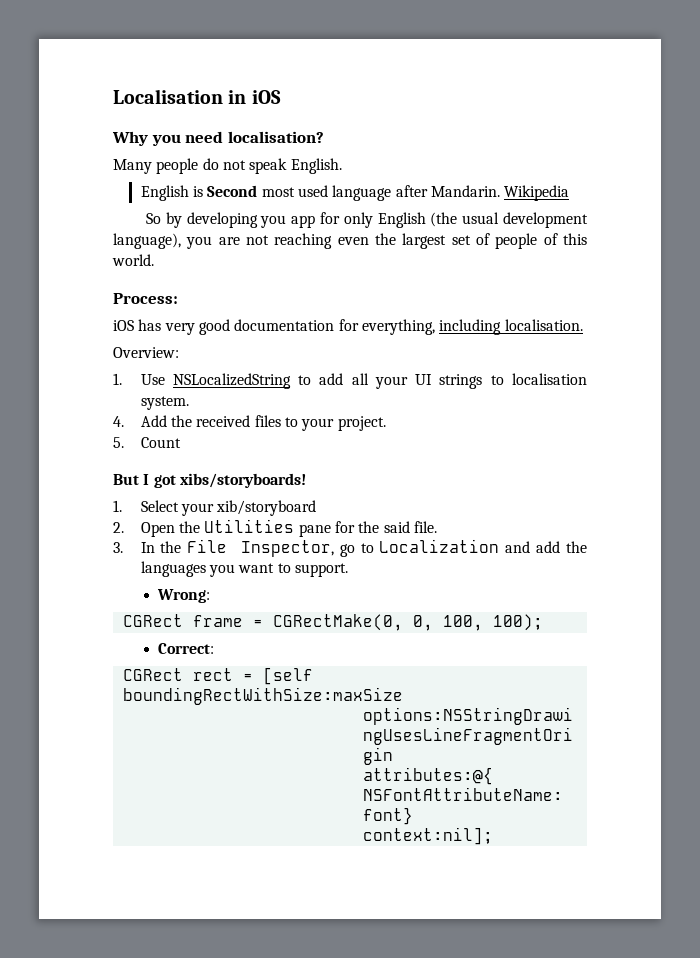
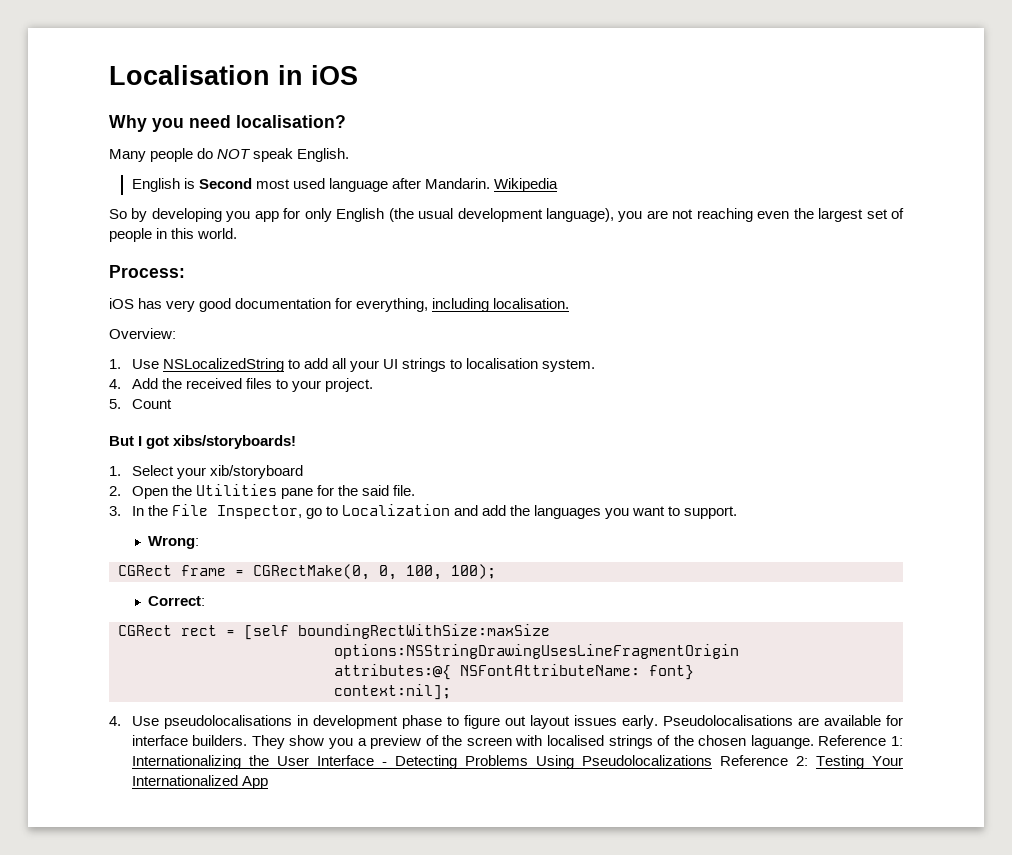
- Many people do not speak English.
+ Many people do NOT speak English.
- So by developing you app for only English (the usual development language), you are not reaching even the largest set of people of this world.
+ So by developing you app for only English (the usual development language), you are not reaching even the largest set of people in this world.
+ 4. Use pseudolocalisations in development phase to figure out layout issues early. Pseudolocalisations are available for interface builders. They show you a preview of the screen with localised strings of the chosen laguange. Reference 1: Internationalizing the User Interface - Detecting Problems Using Pseudolocalizations Reference 2: Testing Your Internationalized App

